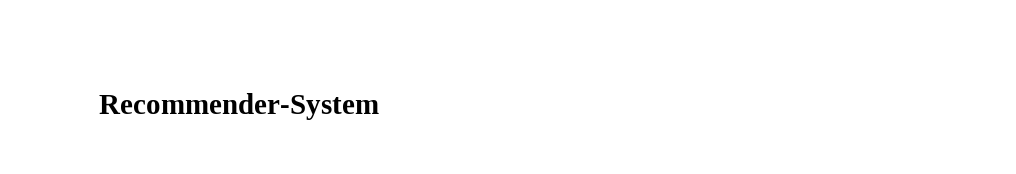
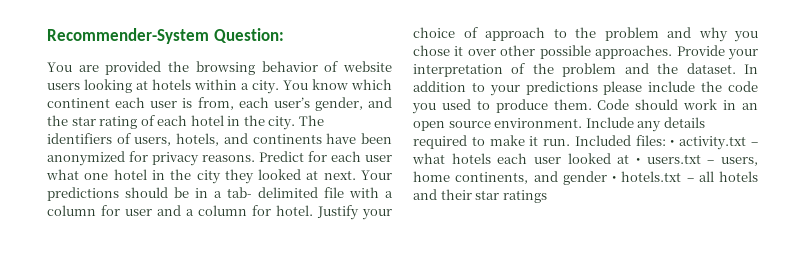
- Recommender-System
+ Recommender-System Question:
+ You are provided the browsing behavior of website users looking at hotels within a city. You know which continent each user is from, each user’s gender, and the star rating of each hotel in the city. The identifiers of users, hotels, and continents have been anonymized for privacy reasons. Predict for each user what one hotel in the city they looked at next. Your predictions should be in a tab- delimited file with a column for user and a column for hotel. Justify your choice of approach to the problem and why you chose it over other possible approaches. Provide your interpretation of the problem and the dataset. In addition to your predictions please include the code you used to produce them. Code should work in an open source environment. Include any details required to make it run. Included files: • activity.txt – what hotels each user looked at • users.txt – users, home continents, and gender • hotels.txt – all hotels and their star ratings

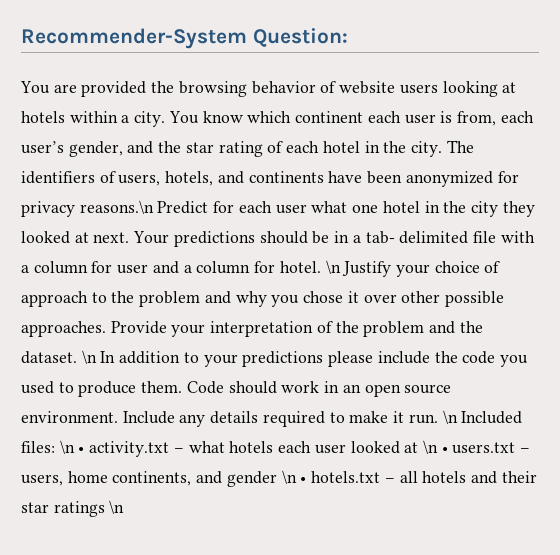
- The identifiers of users, hotels, and continents have been anonymized for privacy reasons. Predict for each user what one hotel in the city they looked at next.
+ The identifiers of users, hotels, and continents have been anonymized for privacy reasons.\n Predict for each user what one hotel in the city they looked at next.
- Justify your choice of approach to the problem and why you chose it over other possible approaches.
+ \n Justify your choice of approach to the problem and why you chose it over other possible approaches.
- In addition to your predictions please include the code you used to produce them.
+ \n In addition to your predictions please include the code you used to produce them.
- Included files: • activity.txt – what hotels each user looked at • users.txt – users, home continents, and gender • hotels.txt – all hotels and their star ratings
+ \n Included files: \n • activity.txt – what hotels each user looked at \n • users.txt – users, home continents, and gender \n • hotels.txt – all hotels and their star ratings \n

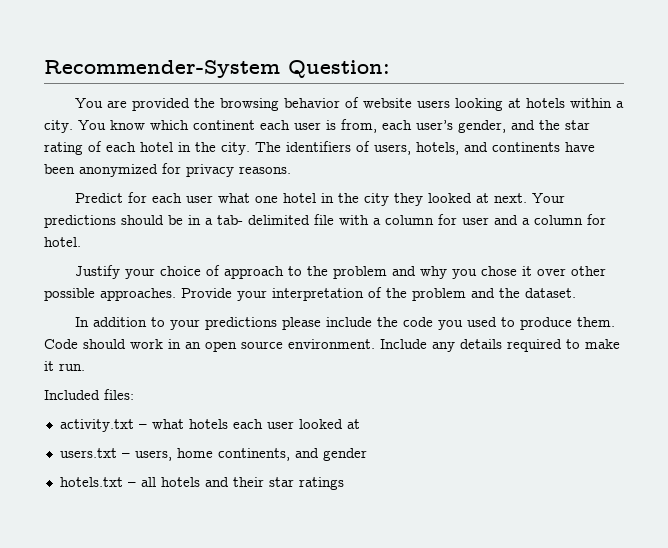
- The identifiers of users, hotels, and continents have been anonymized for privacy reasons.\n Predict for each user what one hotel in the city they looked at next.
+ The identifiers of users, hotels, and continents have been anonymized for privacy reasons.
+ Predict for each user what one hotel in the city they looked at next.
- Your predictions should be in a tab- delimited file with a column for user and a column for hotel. \n Justify your choice of approach to the problem and why you chose it over other possible approaches.
+ Your predictions should be in a tab- delimited file with a column for user and a column for hotel.
+ Justify your choice of approach to the problem and why you chose it over other possible approaches.
- Provide your interpretation of the problem and the dataset. \n In addition to your predictions please include the code you used to produce them.
+ Provide your interpretation of the problem and the dataset.
+ In addition to your predictions please include the code you used to produce them.
- Include any details required to make it run. \n Included files: \n • activity.txt – what hotels each user looked at \n • users.txt – users, home continents, and gender \n • hotels.txt – all hotels and their star ratings \n
+ Include any details required to make it run.
+ Included files:
+ activity.txt – what hotels each user looked at
+ users.txt – users, home continents, and gender
+ hotels.txt – all hotels and their star ratings

